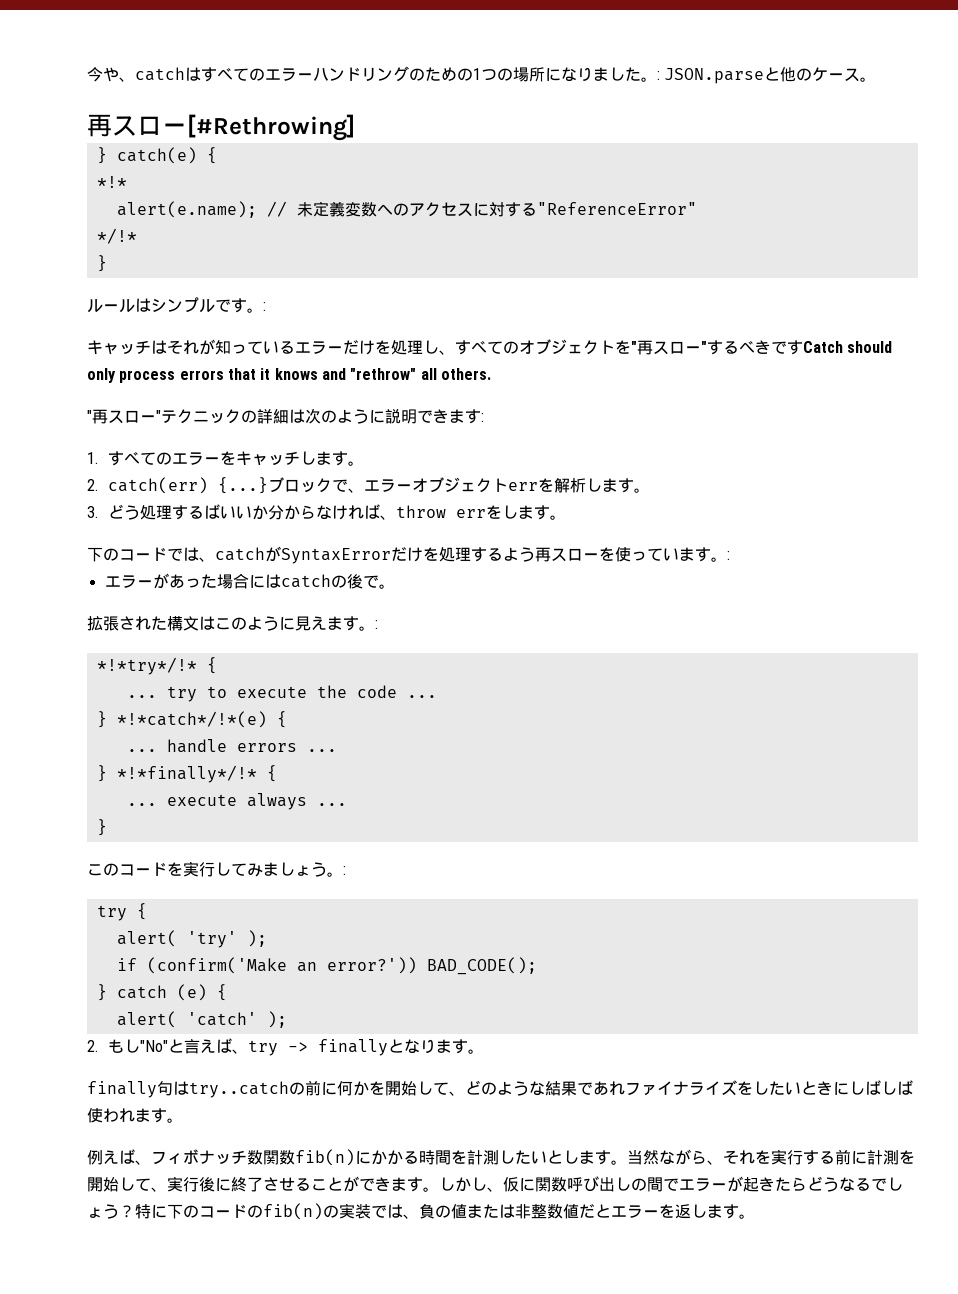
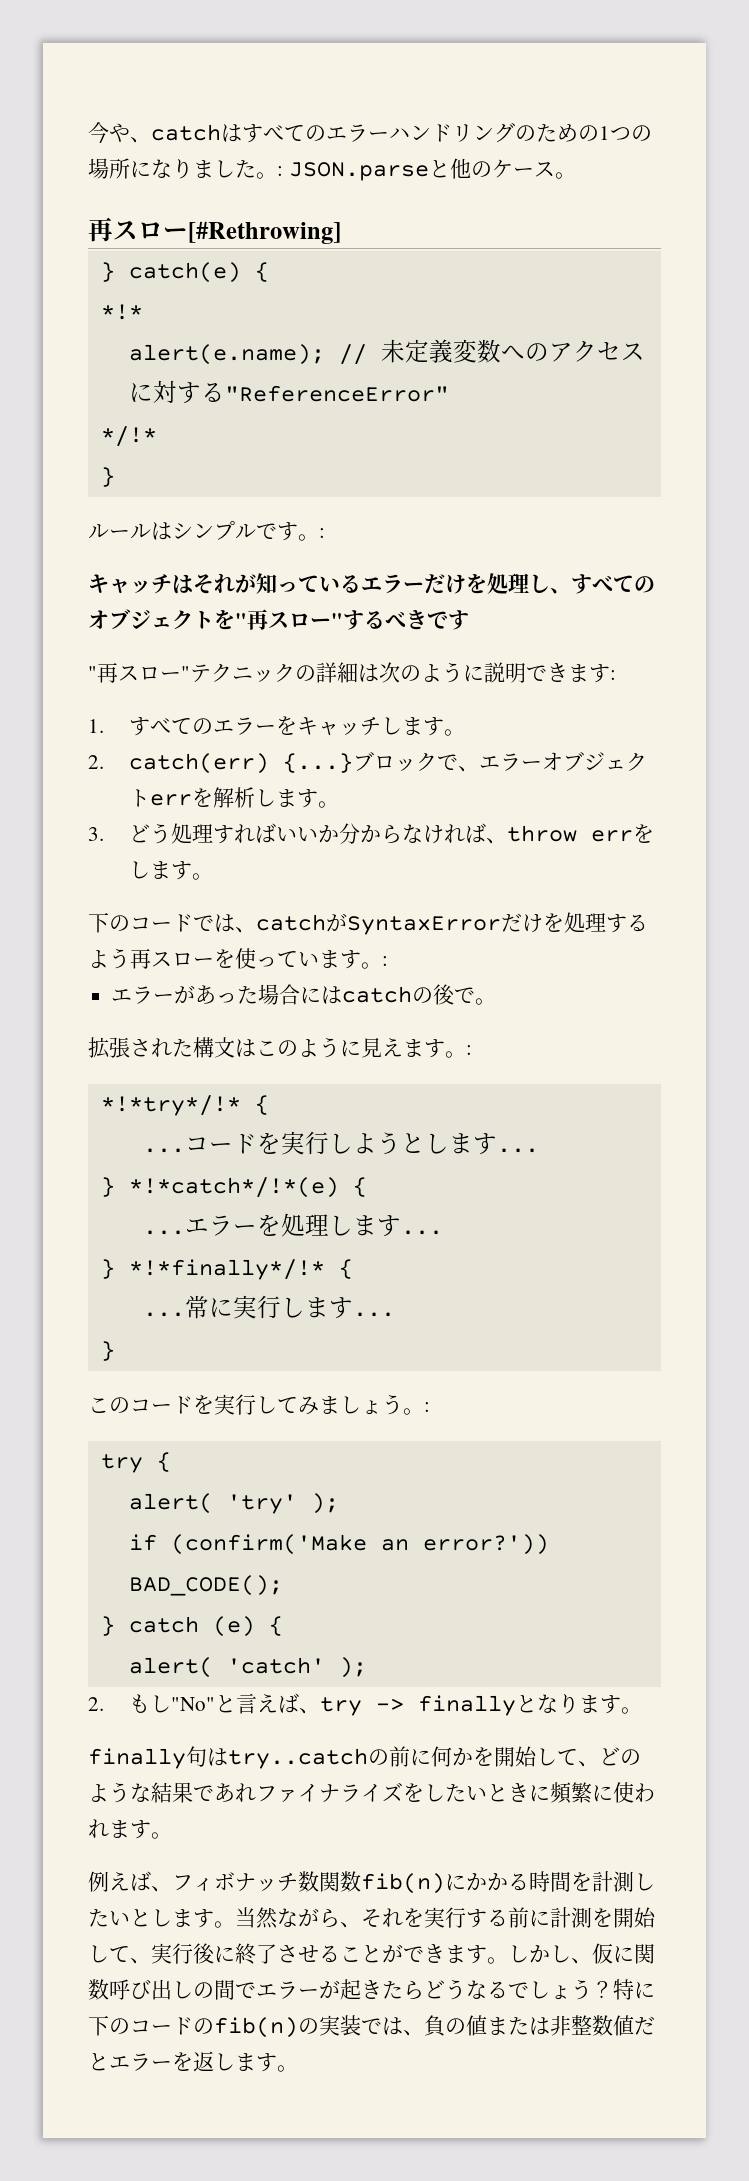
- キャッチはそれが知っているエラーだけを処理し、すべてのオブジェクトを"再スロー"するべきですCatch should only process errors that it knows and "rethrow" all others.
+ キャッチはそれが知っているエラーだけを処理し、すべてのオブジェクトを"再スロー"するべきです
- 3.どう処理するばいいか分からなければ、throw errをします。
+ 3.どう処理すればいいか分からなければ、throw errをします。
- ... try to execute the code ...
+ ...コードを実行しようとします...
- ... handle errors ...
+ ...エラーを処理します...
- ... execute always ...
+ ...常に実行します...
- finally句はtry..catchの前に何かを開始して、どのような結果であれファイナライズをしたいときにしばしば使われます。
+ finally句はtry..catchの前に何かを開始して、どのような結果であれファイナライズをしたいときに頻繁に使われます。

